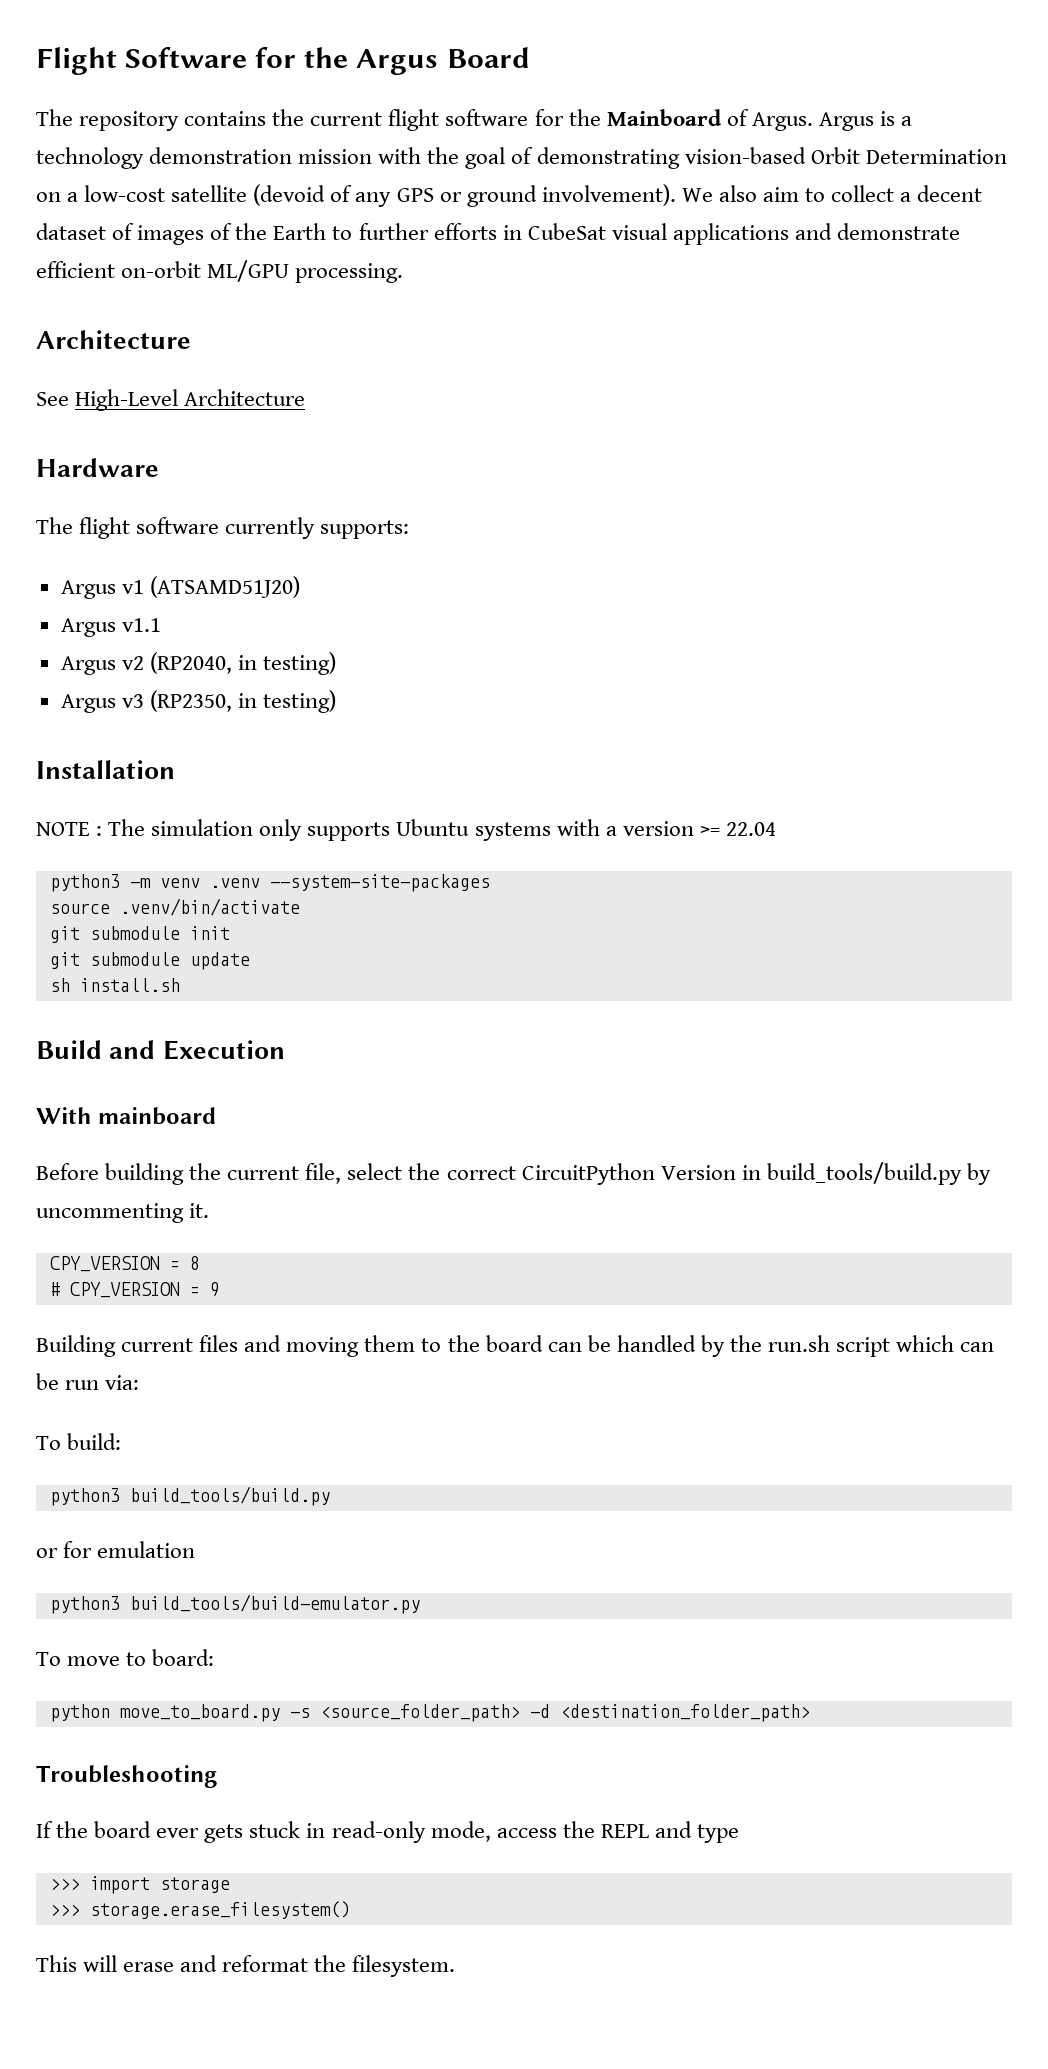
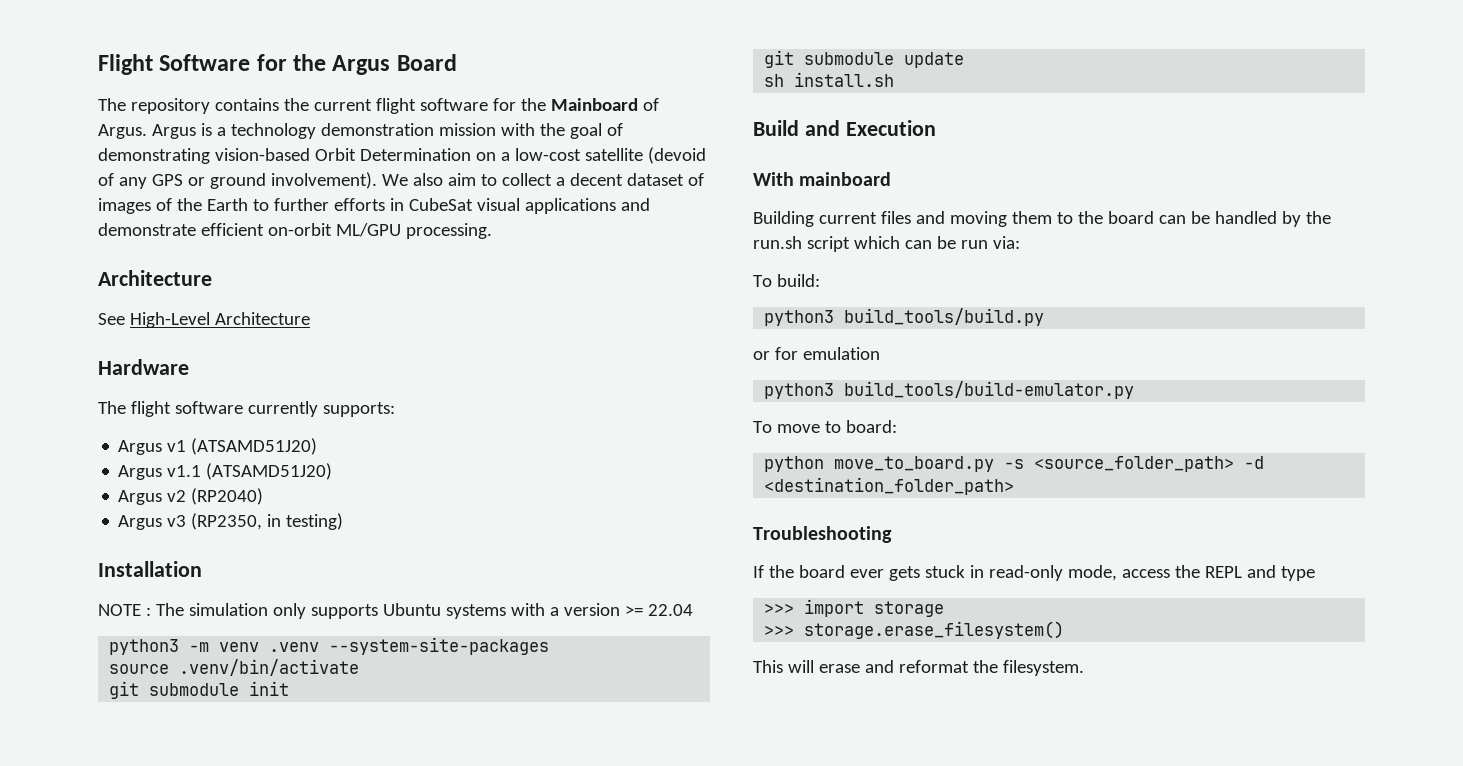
- Argus v1.1
+ Argus v1.1 (ATSAMD51J20)
- Argus v2 (RP2040, in testing)
+ Argus v2 (RP2040)
- Before building the current file, select the correct CircuitPython Version in build_tools/build.py by uncommenting it.
- CPY_VERSION = 8
- # CPY_VERSION = 9

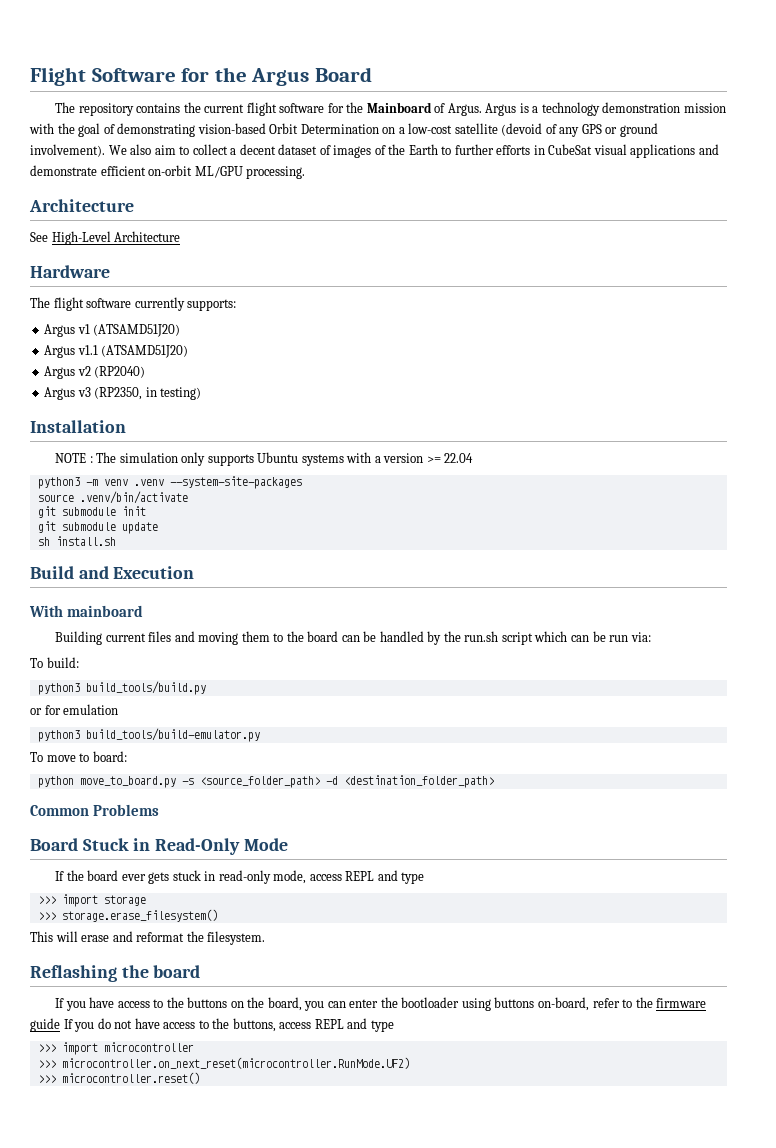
- Troubleshooting
+ Common Problems
+ Board Stuck in Read-Only Mode
- If the board ever gets stuck in read-only mode, access the REPL and type
+ If the board ever gets stuck in read-only mode, access REPL and type
+ Reflashing the board
+ If you have access to the buttons on the board, you can enter the bootloader using buttons on-board, refer to the firmware guide If you do not have access to the buttons, access REPL and type
+ >>> import microcontroller
+ >>> microcontroller.on_next_reset(microcontroller.RunMode.UF2)
+ >>> microcontroller.reset()

